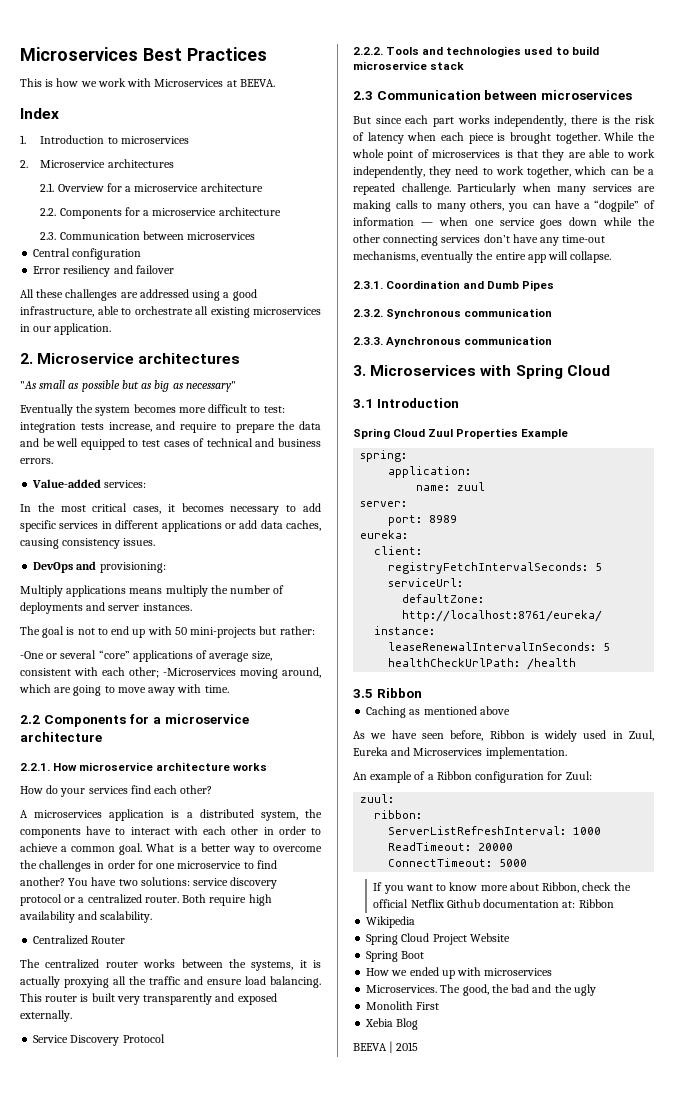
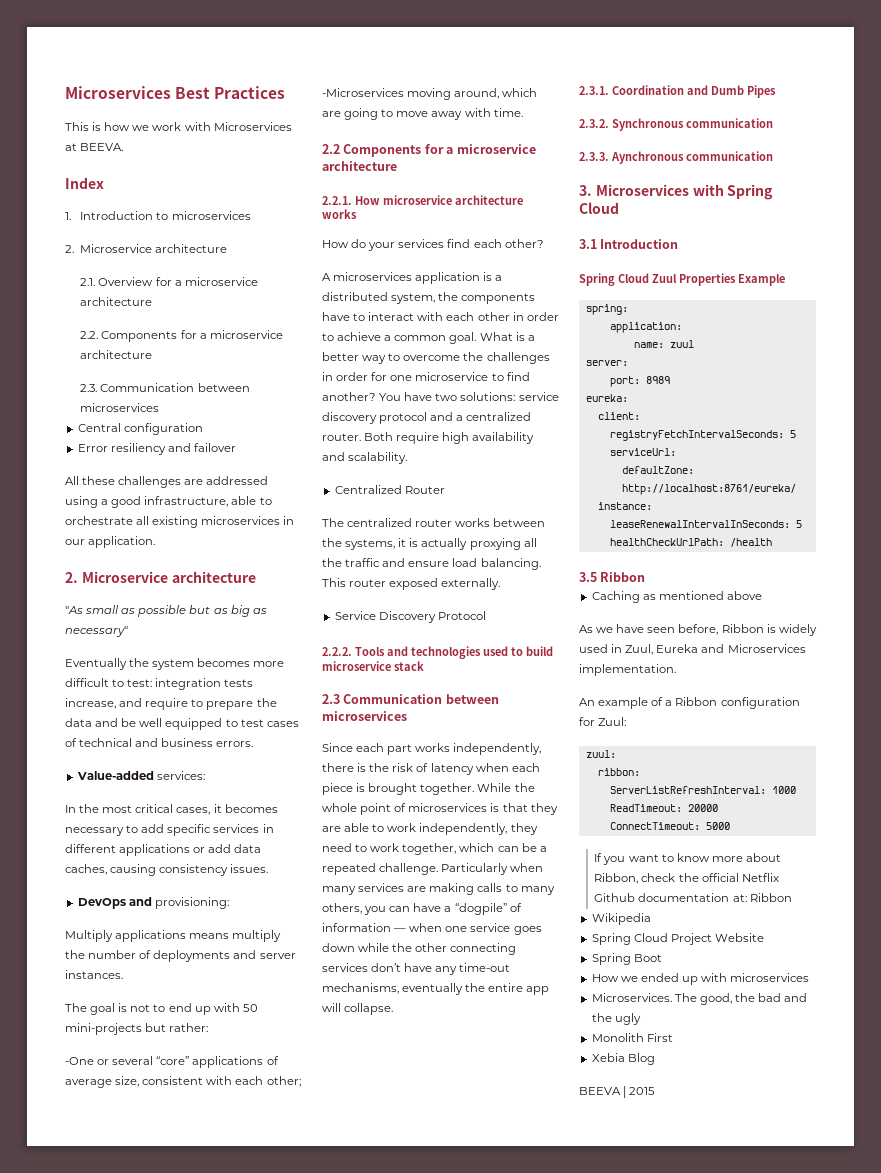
  1. Introduction to microservices
- 2. Microservice architectures
+ 2. Microservice architecture
  All these challenges are addressed using a good infrastructure, able to orchestrate all existing microservices in our application.
- 2. Microservice architectures
+ 2. Microservice architecture
- You have two solutions: service discovery protocol or a centralized router.
+ You have two solutions: service discovery protocol and a centralized router.
- This router is built very transparently and exposed externally.
+ This router exposed externally.
- But since each part works independently, there is the risk of latency when each piece is brought together.
+ Since each part works independently, there is the risk of latency when each piece is brought together.

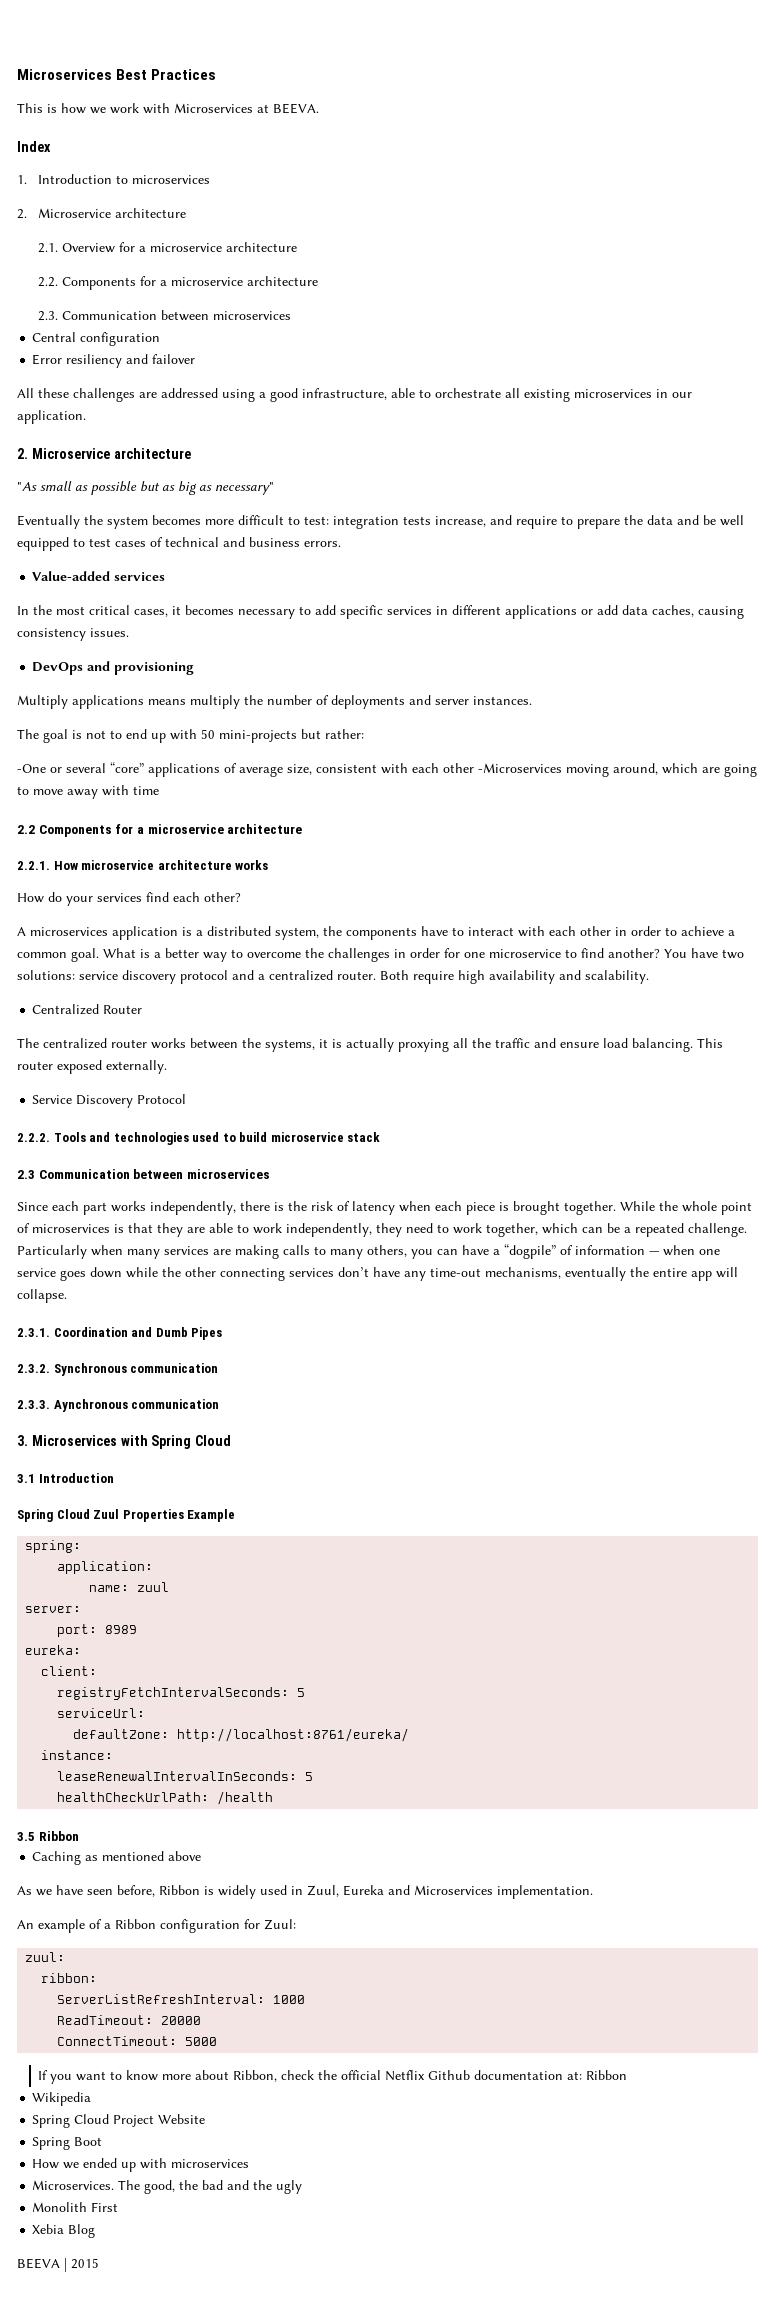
- Value-added services:
+ Value-added services
- DevOps and provisioning:
+ DevOps and provisioning
- -One or several “core” applications of average size, consistent with each other; -Microservices moving around, which are going to move away with time.
+ -One or several “core” applications of average size, consistent with each other -Microservices moving around, which are going to move away with time

